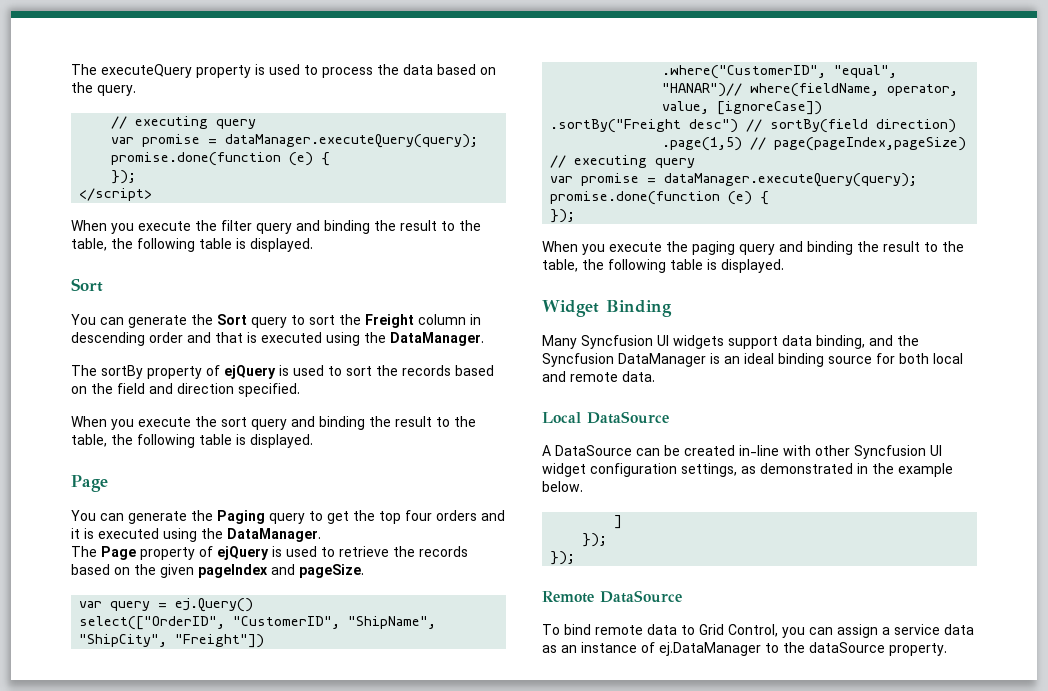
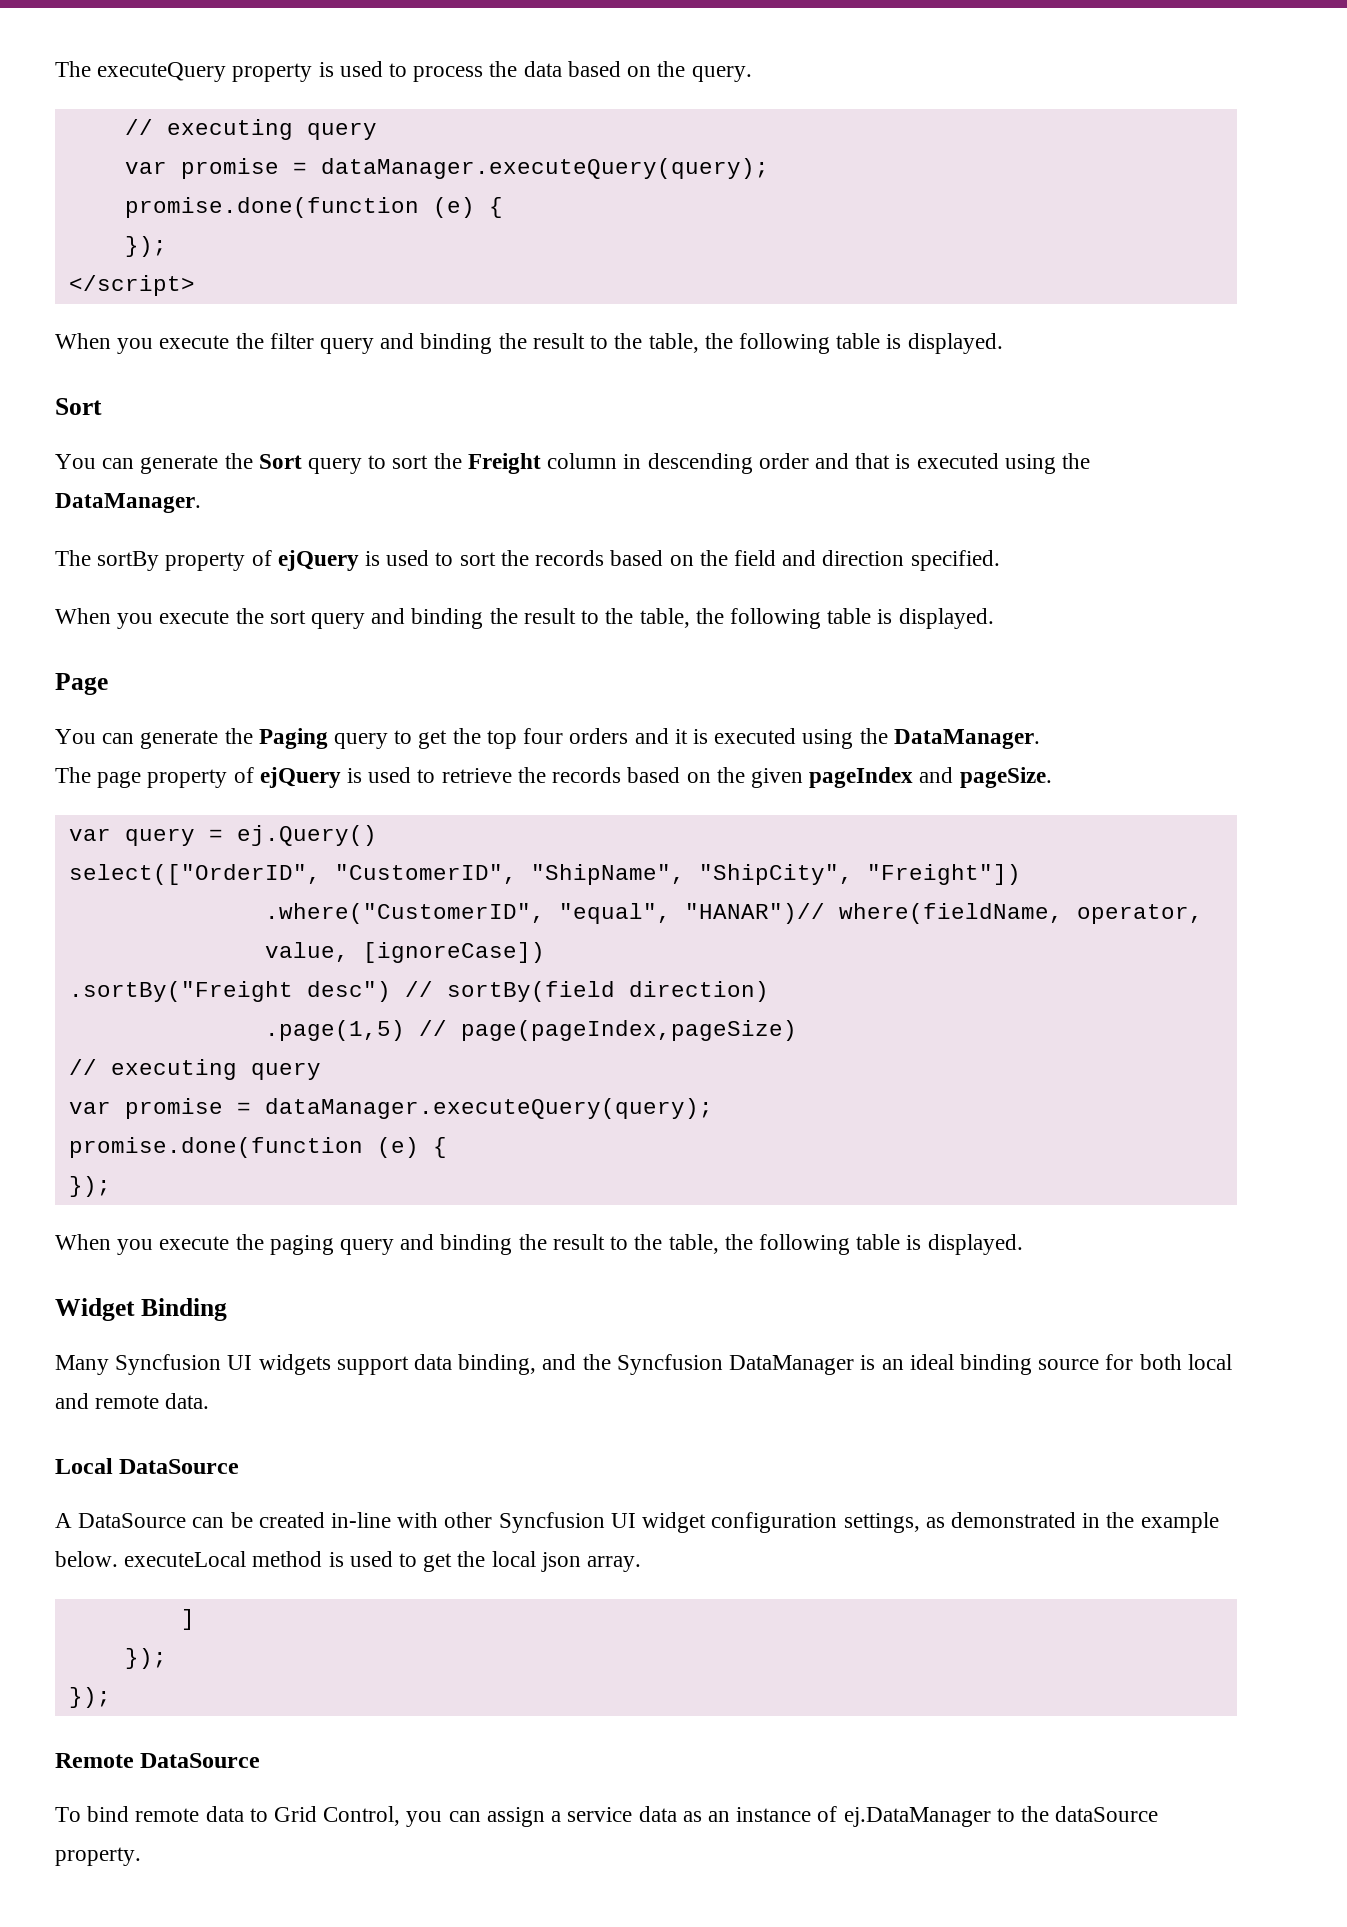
- The Page property of ejQuery is used to retrieve the records based on the given pageIndex and pageSize.
+ The page property of ejQuery is used to retrieve the records based on the given pageIndex and pageSize.
- A DataSource can be created in-line with other Syncfusion UI widget configuration settings, as demonstrated in the example below.
+ A DataSource can be created in-line with other Syncfusion UI widget configuration settings, as demonstrated in the example below. executeLocal method is used to get the local json array.

